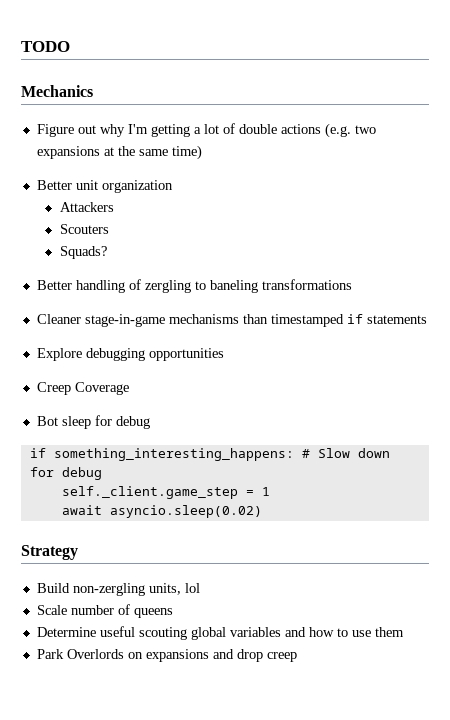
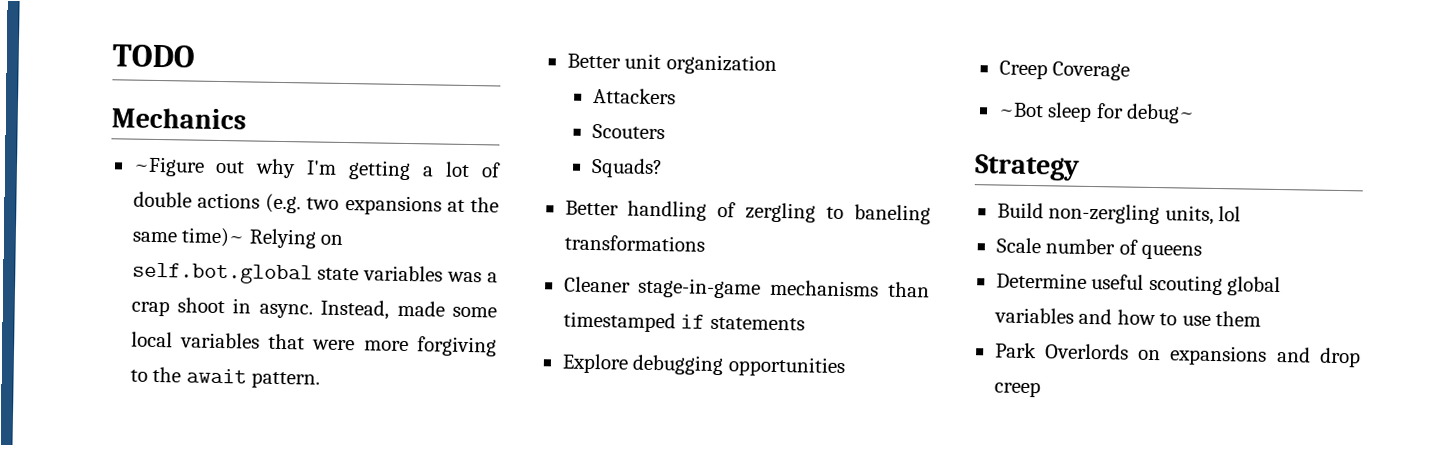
- Figure out why I'm getting a lot of double actions (e.g. two expansions at the same time)
+ ~Figure out why I'm getting a lot of double actions (e.g. two expansions at the same time)~ Relying on self.bot.global state variables was a crap shoot in async. Instead, made some local variables that were more forgiving to the await pattern.
- Bot sleep for debug
- if something_interesting_happens: # Slow down for debug
- self._client.game_step = 1
- await asyncio.sleep(0.02)
+ ~Bot sleep for debug~

